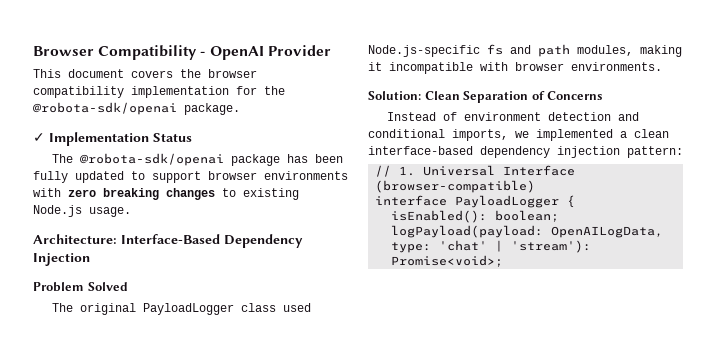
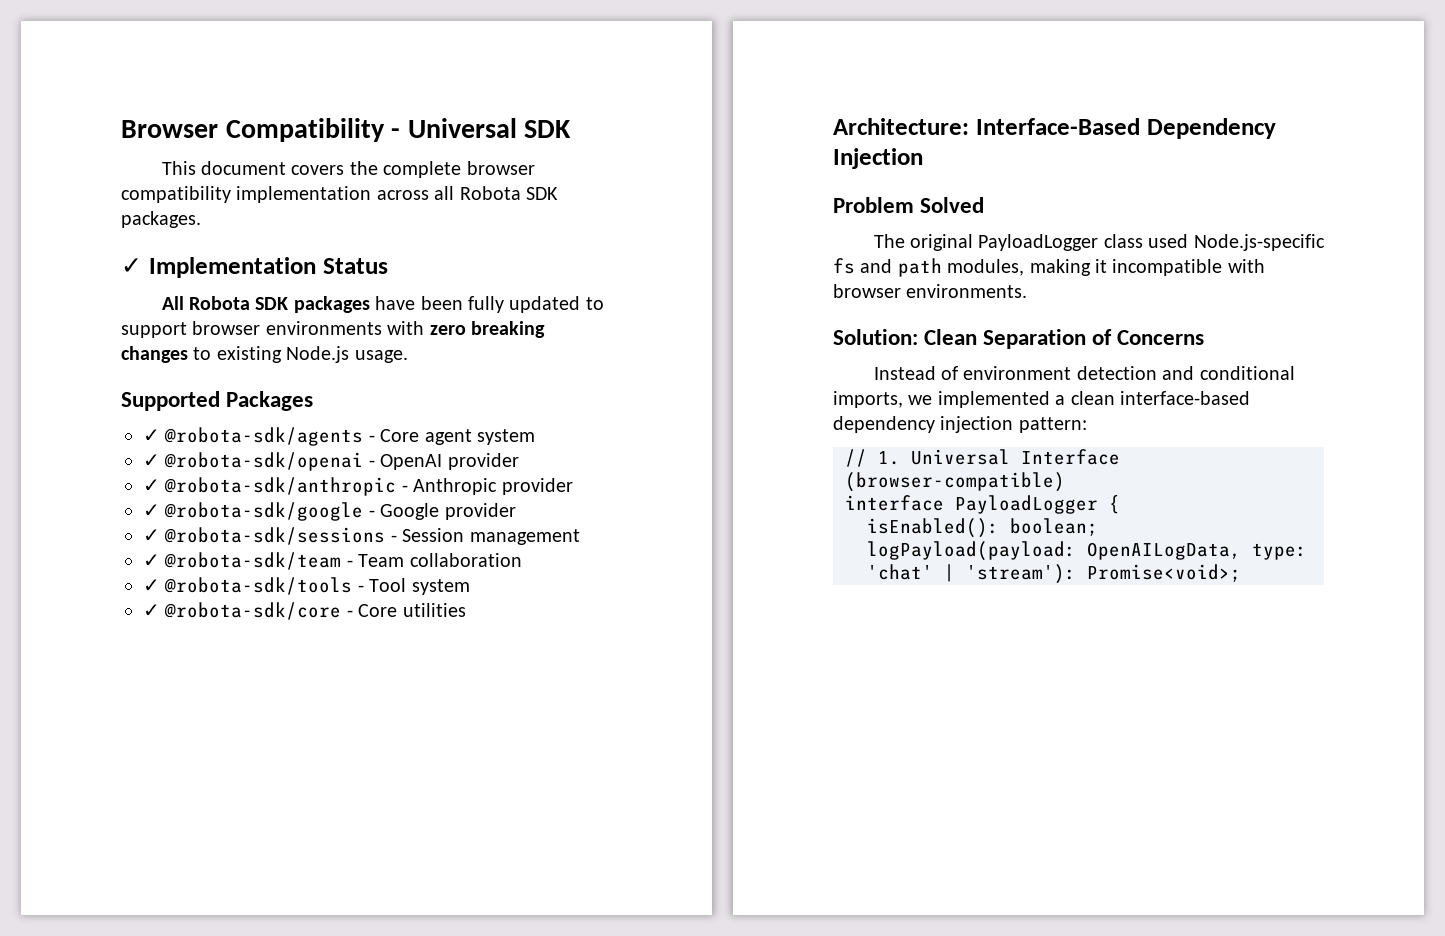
- Browser Compatibility - OpenAI Provider
+ Browser Compatibility - Universal SDK
- This document covers the browser compatibility implementation for the @robota-sdk/openai package.
+ This document covers the complete browser compatibility implementation across all Robota SDK packages.
  ✓ Implementation Status
- The @robota-sdk/openai package has been fully updated to support browser environments with zero breaking changes to existing Node.js usage.
+ All Robota SDK packages have been fully updated to support browser environments with zero breaking changes to existing Node.js usage.
+ Supported Packages
+ ✓ @robota-sdk/agents - Core agent system
+ ✓ @robota-sdk/openai - OpenAI provider
+ ✓ @robota-sdk/anthropic - Anthropic provider
+ ✓ @robota-sdk/google - Google provider
+ ✓ @robota-sdk/sessions - Session management
+ ✓ @robota-sdk/team - Team collaboration
+ ✓ @robota-sdk/tools - Tool system
+ ✓ @robota-sdk/core - Core utilities

